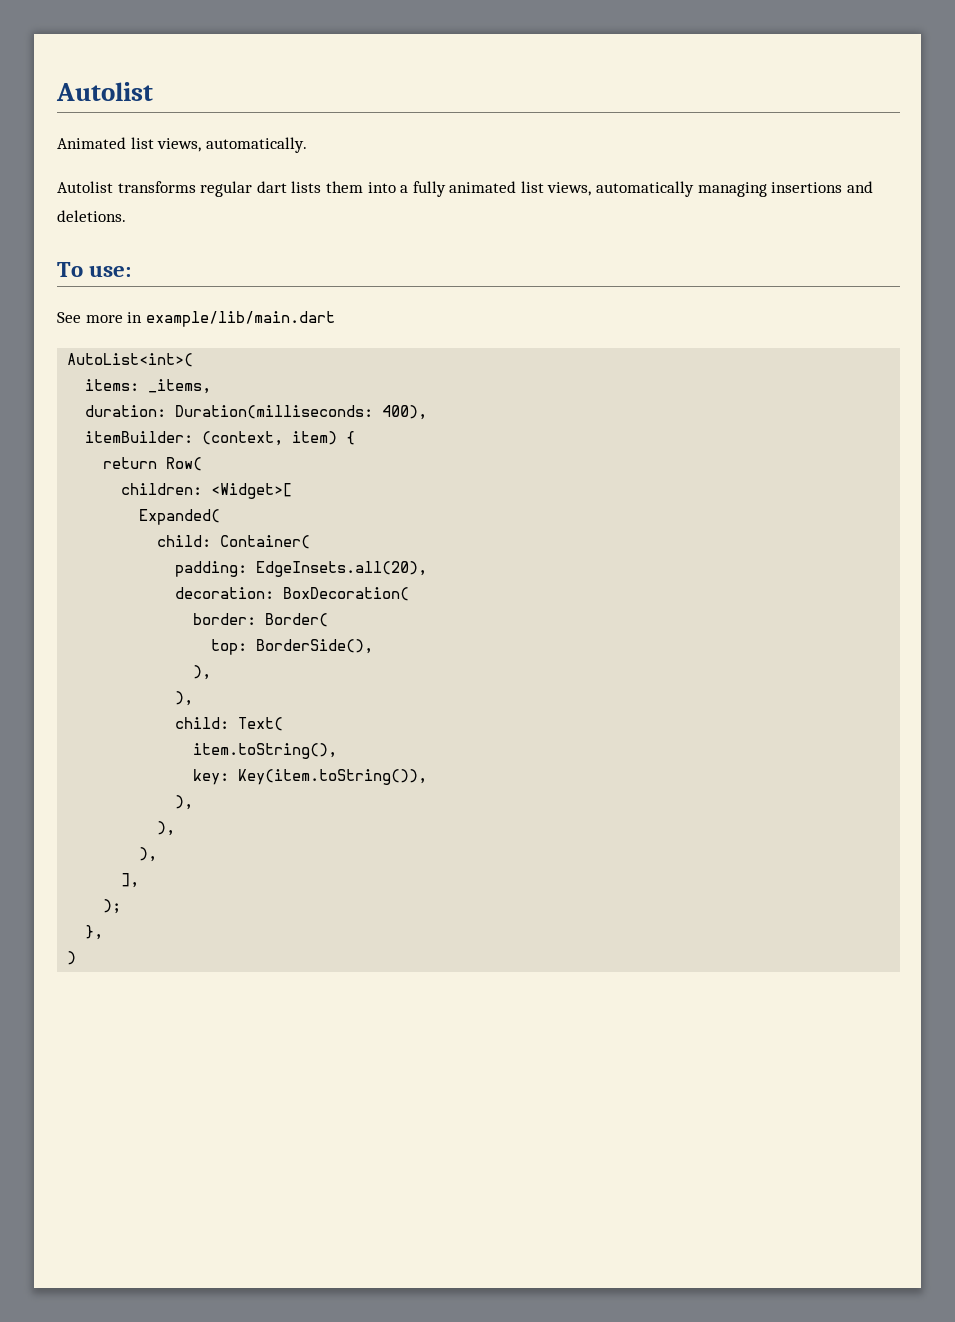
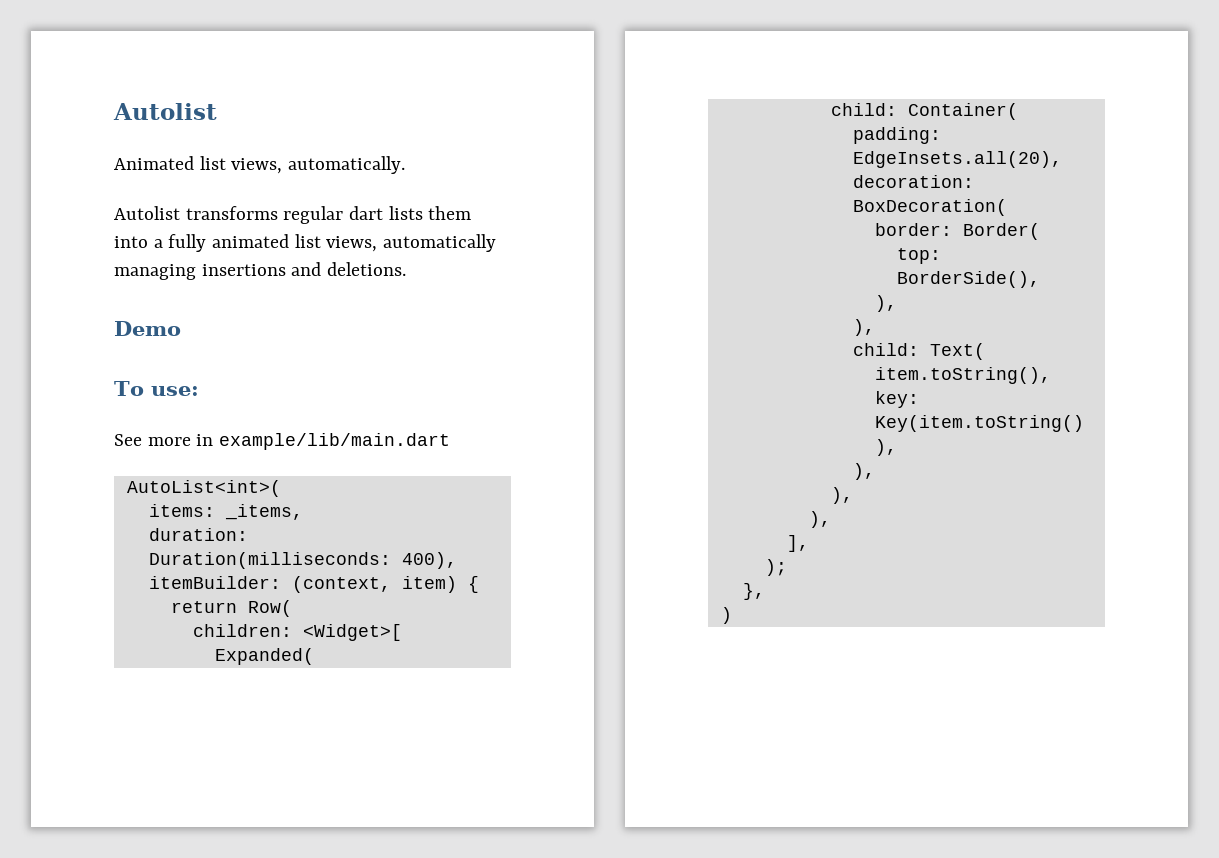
+ Demo

